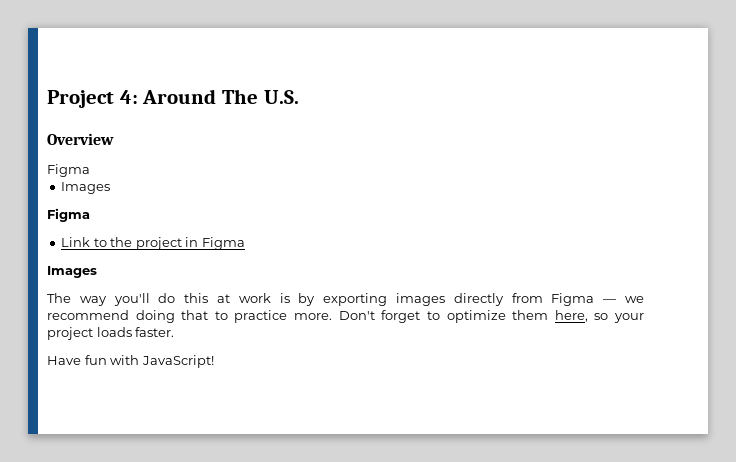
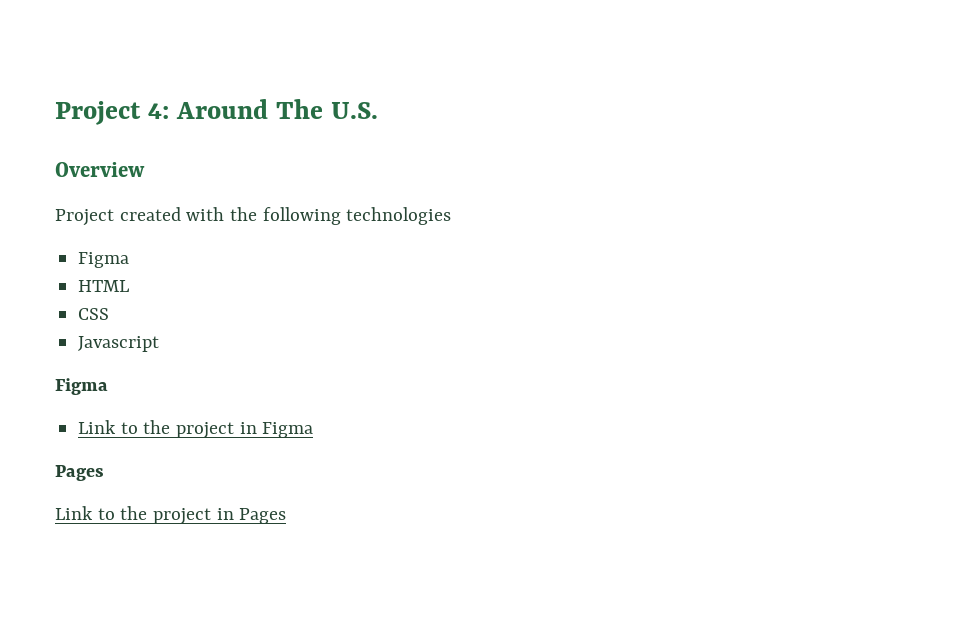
  Overview
+ Project created with the following technologies
  Figma
- Images
+ HTML
+ CSS
+ Javascript
  Link to the project in Figma
- Images
- The way you'll do this at work is by exporting images directly from Figma — we recommend doing that to practice more. Don't forget to optimize them here, so your project loads faster.
- Have fun with JavaScript!
+ Pages
+ Link to the project in Pages

